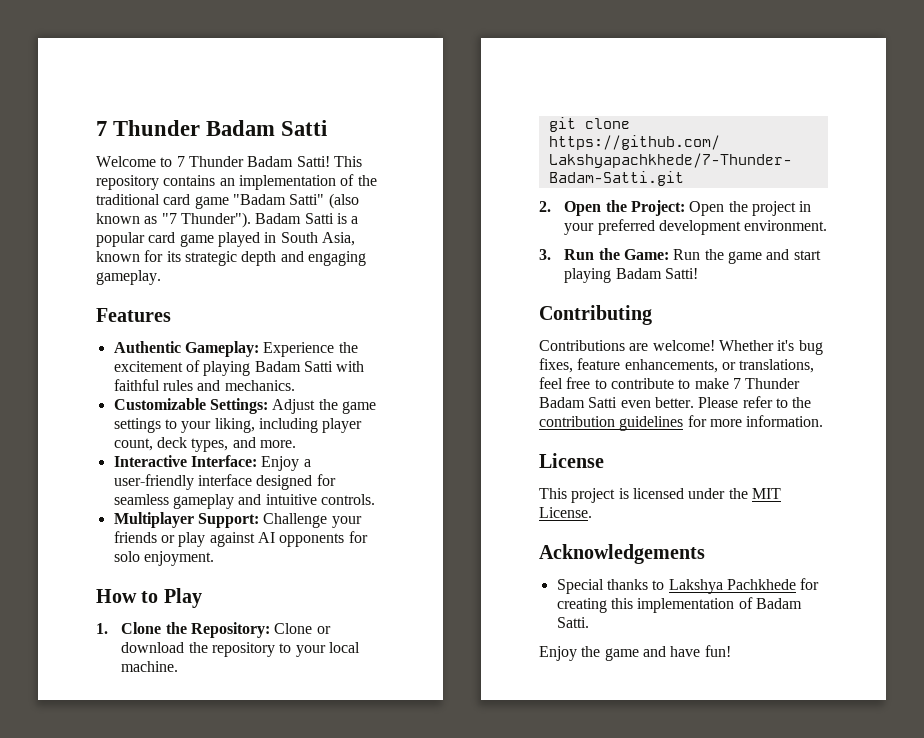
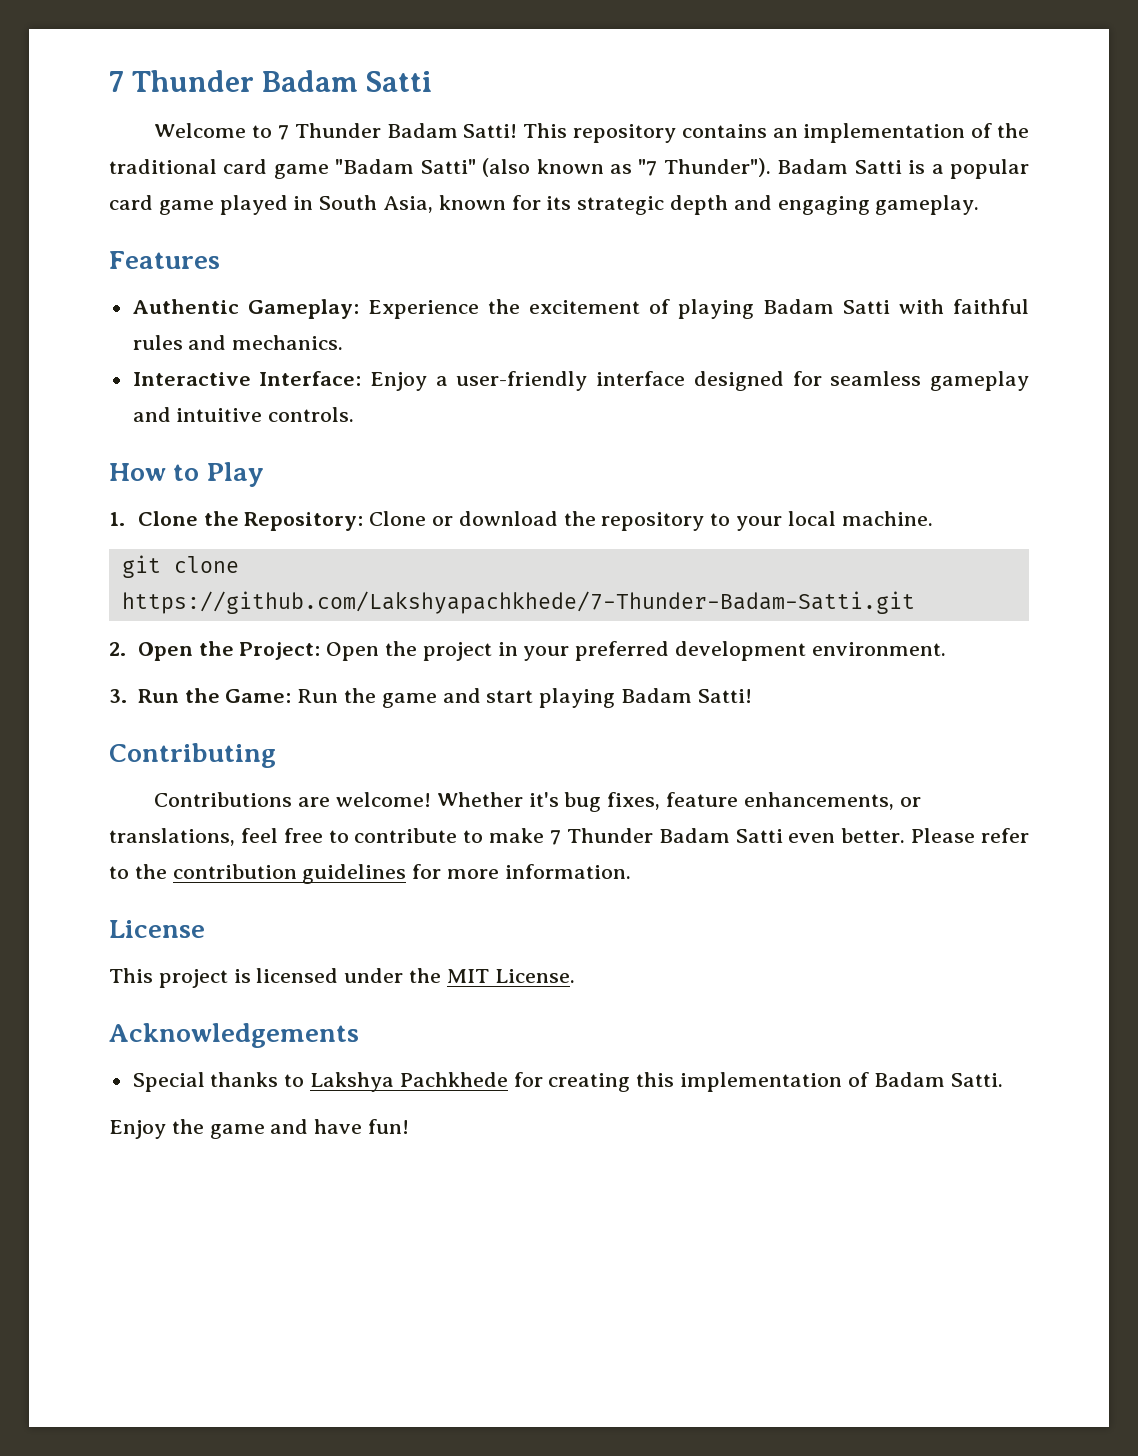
- Customizable Settings: Adjust the game settings to your liking, including player count, deck types, and more.
- Multiplayer Support: Challenge your friends or play against AI opponents for solo enjoyment.

